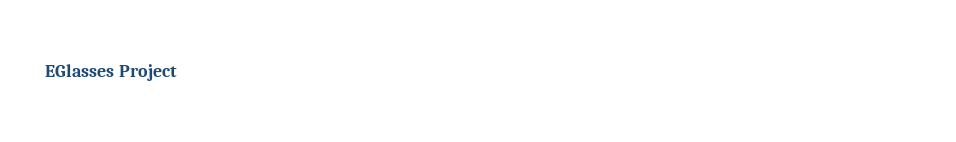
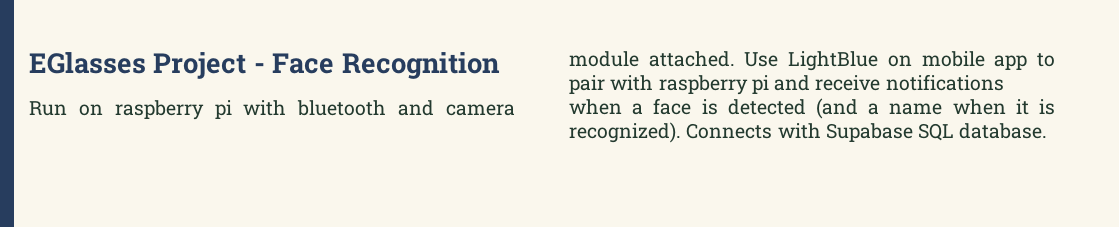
- EGlasses Project
+ EGlasses Project - Face Recognition
+ Run on raspberry pi with bluetooth and camera module attached. Use LightBlue on mobile app to pair with raspberry pi and receive notifications when a face is detected (and a name when it is recognized). Connects with Supabase SQL database.

